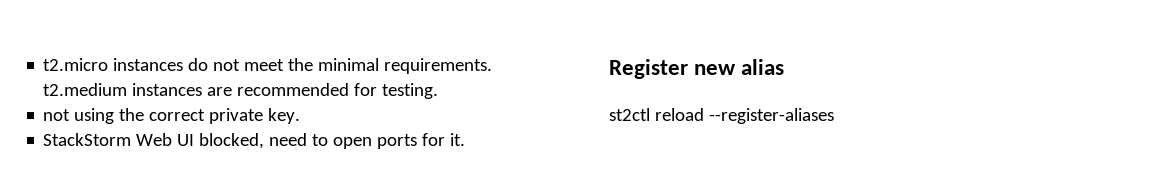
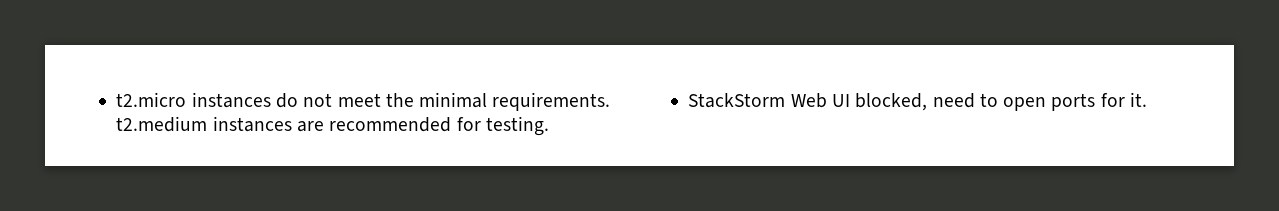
- not using the correct private key.
- Register new alias
- st2ctl reload --register-aliases

